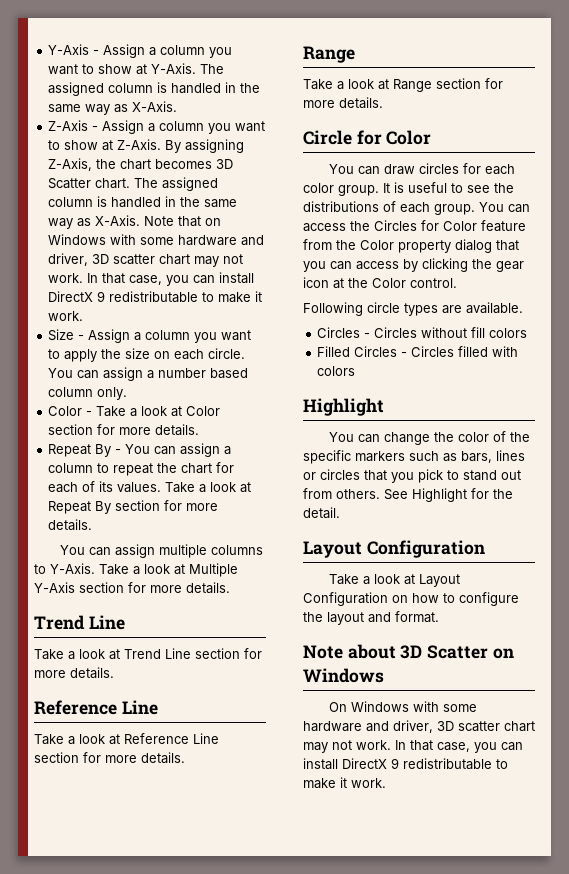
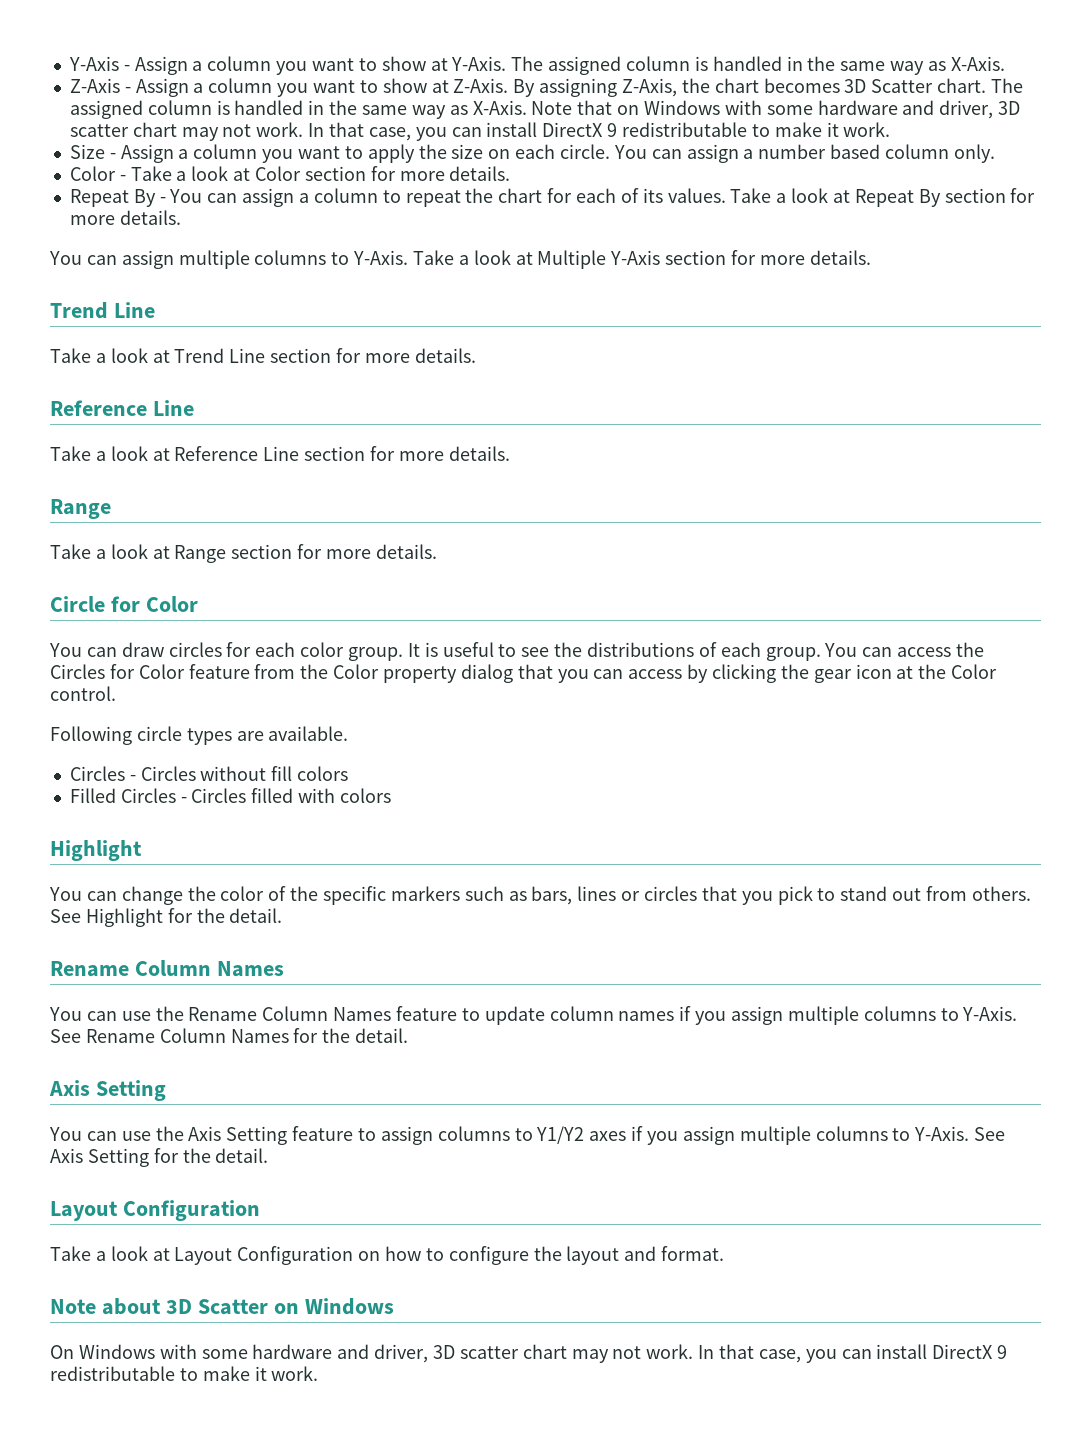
  See Highlight for the detail.
+ Rename Column Names
+ You can use the Rename Column Names feature to update column names if you assign multiple columns to Y-Axis. See Rename Column Names for the detail.
+ Axis Setting
+ You can use the Axis Setting feature to assign columns to Y1/Y2 axes if you assign multiple columns to Y-Axis. See Axis Setting for the detail.

